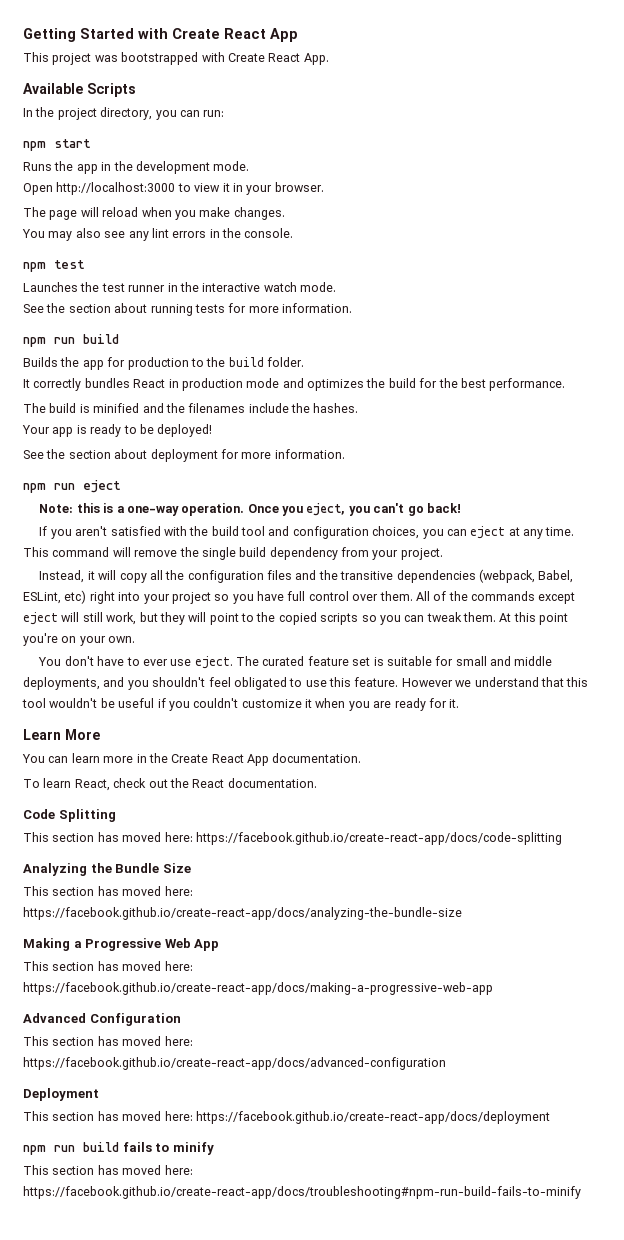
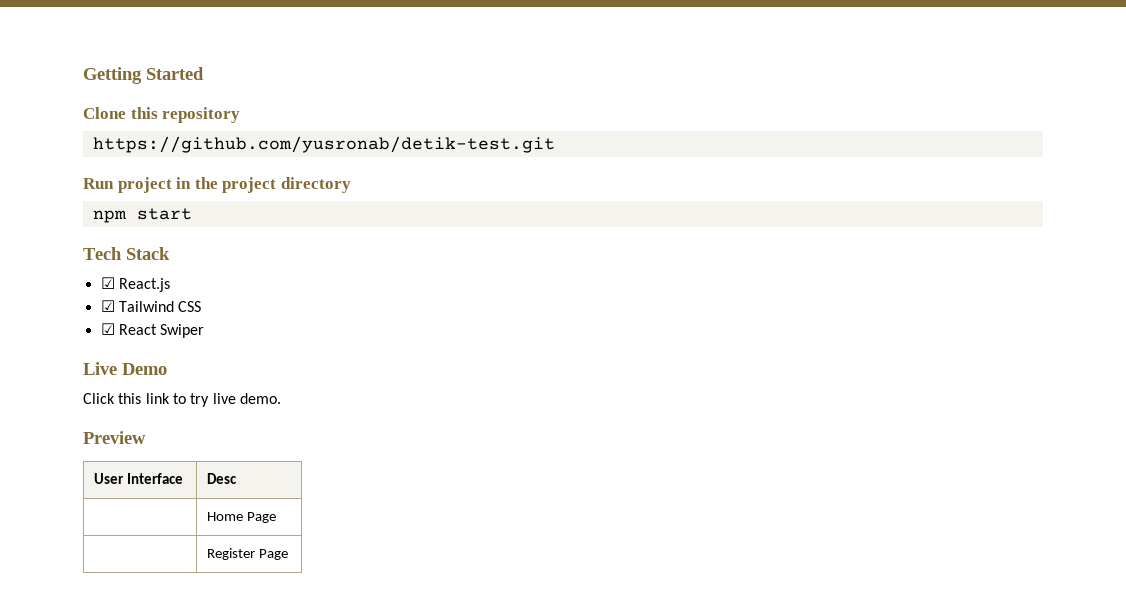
- Getting Started with Create React App
- This project was bootstrapped with Create React App.
- Available Scripts
- In the project directory, you can run:
+ Getting Started
+ Clone this repository
+ https://github.com/yusronab/detik-test.git
+ Run project in the project directory
  npm start
- Runs the app in the development mode.
- Open http://localhost:3000 to view it in your browser.
- The page will reload when you make changes.
- You may also see any lint errors in the console.
- npm test
- Launches the test runner in the interactive watch mode.
- See the section about running tests for more information.
- npm run build
- Builds the app for production to the build folder.
- It correctly bundles React in production mode and optimizes the build for the best performance.
- The build is minified and the filenames include the hashes.
- Your app is ready to be deployed!
- See the section about deployment for more information.
- npm run eject
- Note: this is a one-way operation. Once you eject, you can't go back!
- If you aren't satisfied with the build tool and configuration choices, you can eject at any time. This command will remove the single build dependency from your project.
- Instead, it will copy all the configuration files and the transitive dependencies (webpack, Babel, ESLint, etc) right into your project so you have full control over them. All of the commands except eject will still work, but they will point to the copied scripts so you can tweak them. At this point you're on your own.
- You don't have to ever use eject. The curated feature set is suitable for small and middle deployments, and you shouldn't feel obligated to use this feature. However we understand that this tool wouldn't be useful if you couldn't customize it when you are ready for it.
- Learn More
- You can learn more in the Create React App documentation.
- To learn React, check out the React documentation.
- Code Splitting
- This section has moved here: https://facebook.github.io/create-react-app/docs/code-splitting
- Analyzing the Bundle Size
- This section has moved here: https://facebook.github.io/create-react-app/docs/analyzing-the-bundle-size
- Making a Progressive Web App
- This section has moved here: https://facebook.github.io/create-react-app/docs/making-a-progressive-web-app
- Advanced Configuration
- This section has moved here: https://facebook.github.io/create-react-app/docs/advanced-configuration
- Deployment
- This section has moved here: https://facebook.github.io/create-react-app/docs/deployment
- npm run build fails to minify
- This section has moved here: https://facebook.github.io/create-react-app/docs/troubleshooting#npm-run-build-fails-to-minify
+ Tech Stack
+ ☑ React.js
+ ☑ Tailwind CSS
+ ☑ React Swiper
+ Live Demo
+ Click this link to try live demo.
+ Preview
+ User Interface | Desc
+ | Home Page
+ | Register Page

